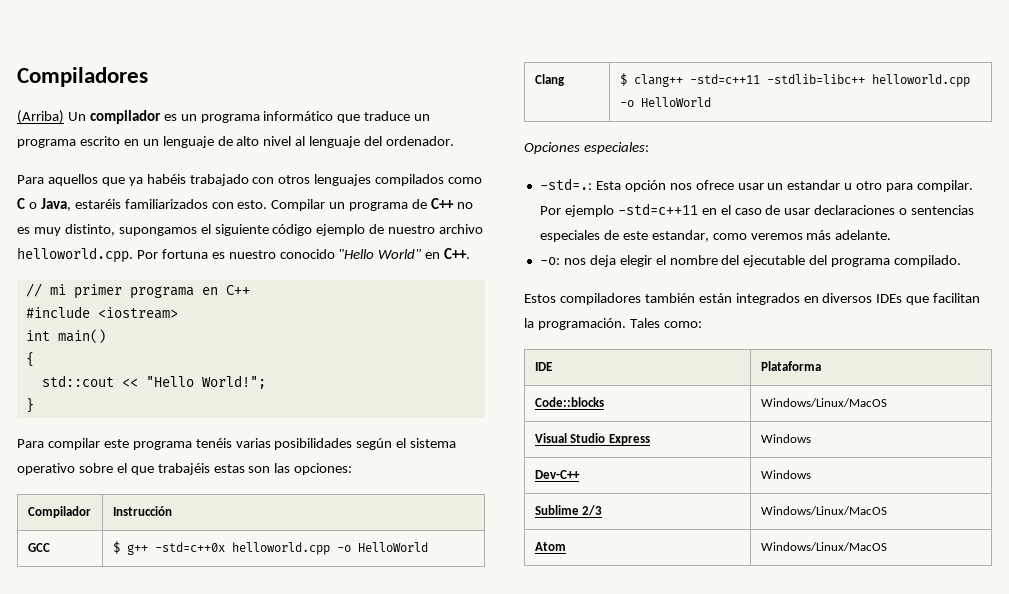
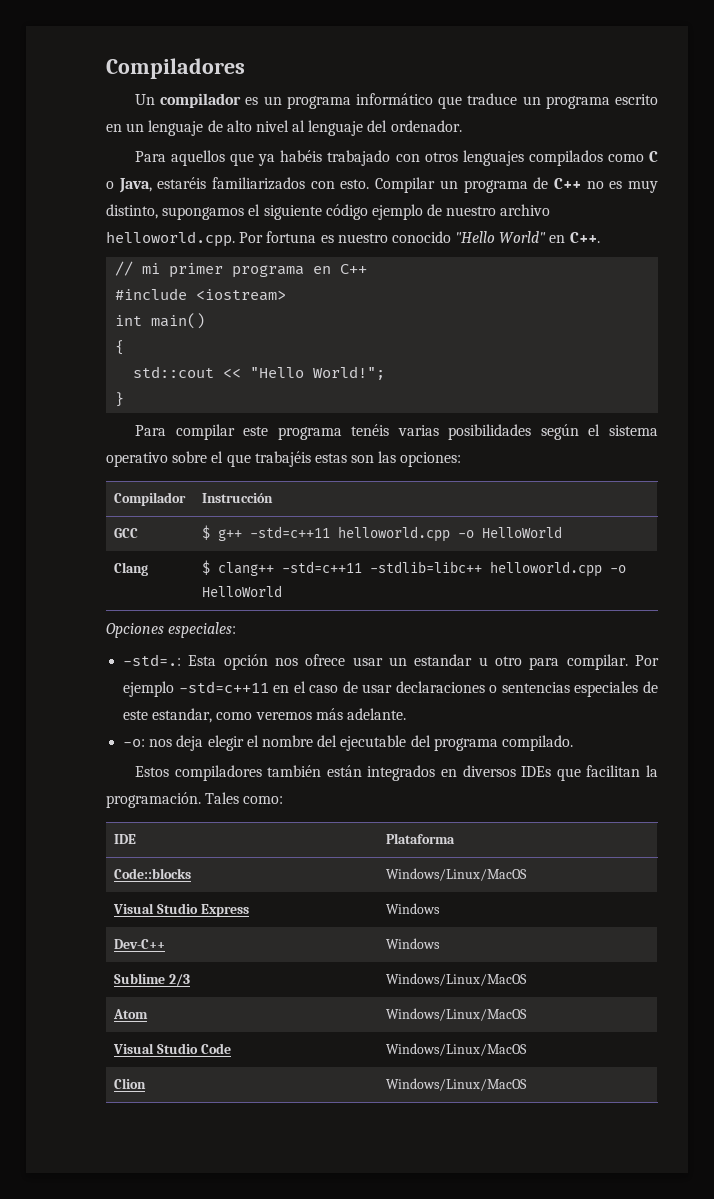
- (Arriba) Un compilador es un programa informático que traduce un programa escrito en un lenguaje de alto nivel al lenguaje del ordenador.
+ Un compilador es un programa informático que traduce un programa escrito en un lenguaje de alto nivel al lenguaje del ordenador.
- GCC | $ g++ -std=c++0x helloworld.cpp -o HelloWorld
+ GCC | $ g++ -std=c++11 helloworld.cpp -o HelloWorld
+ Visual Studio Code | Windows/Linux/MacOS
+ Clion | Windows/Linux/MacOS

